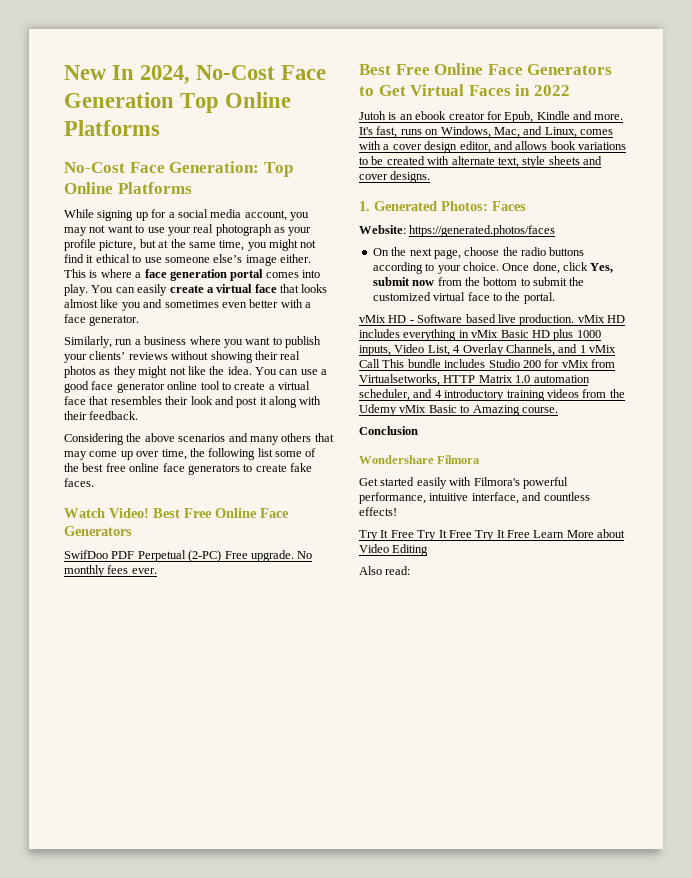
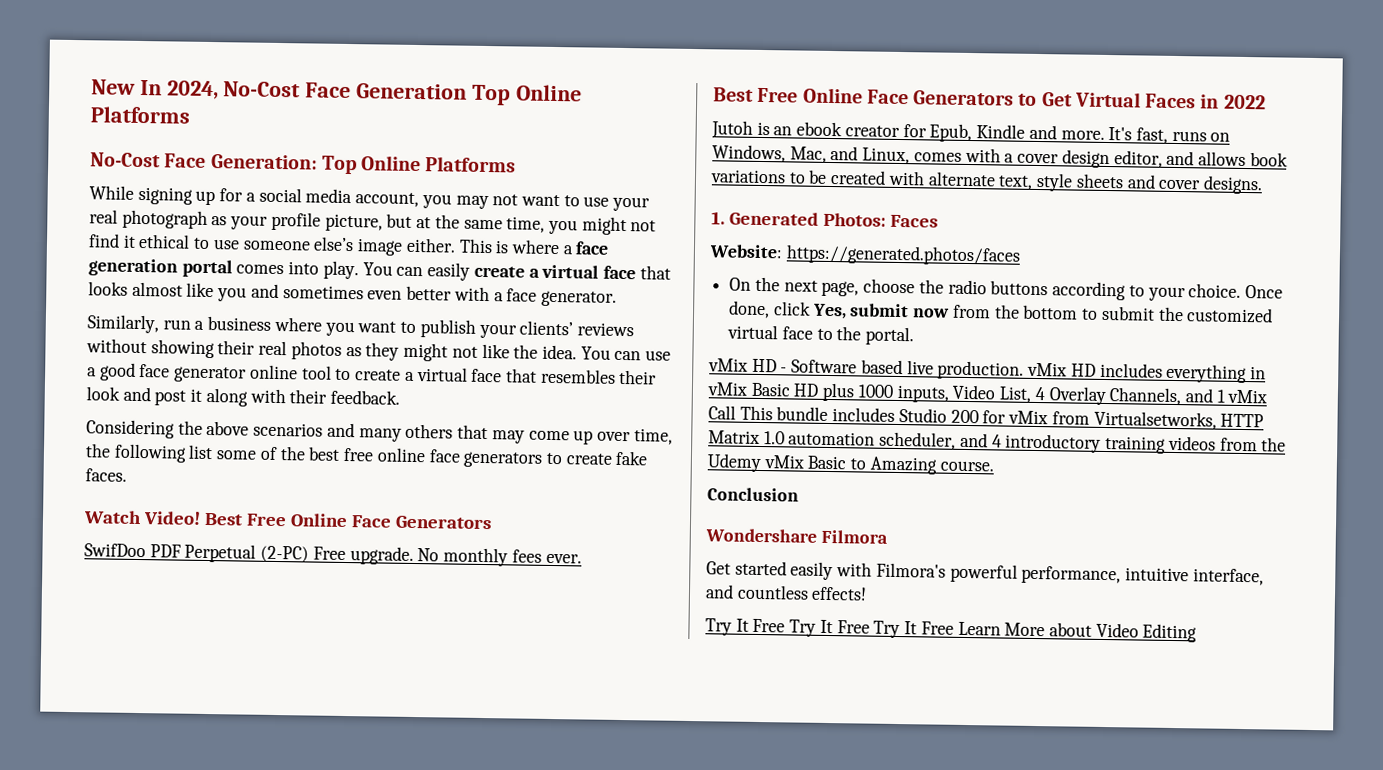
- Also read:

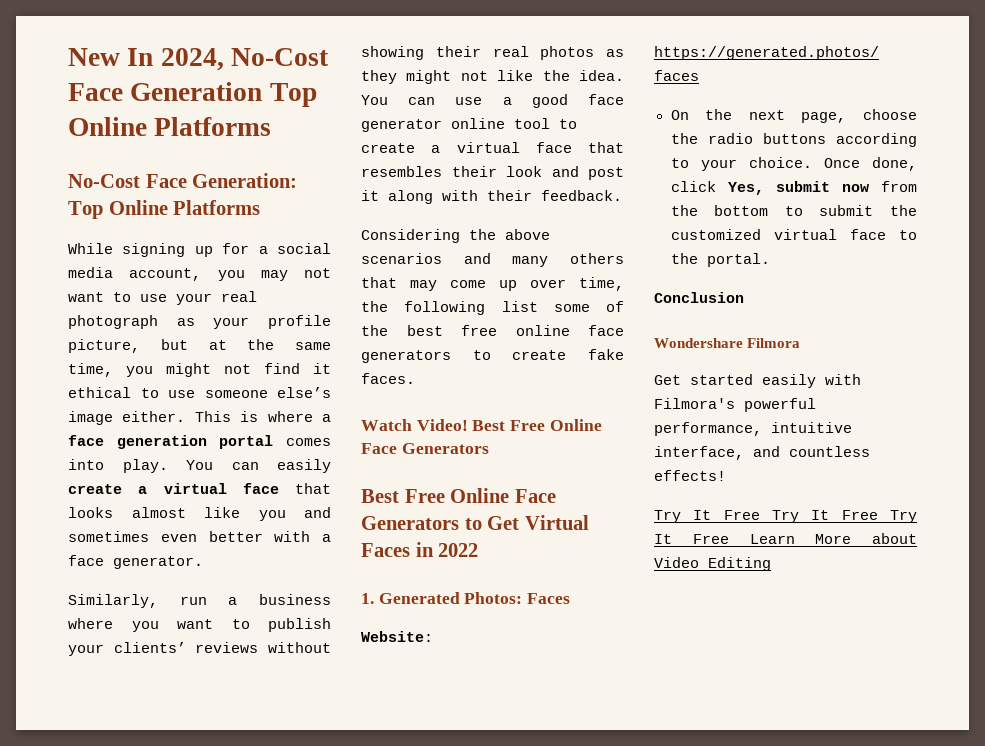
- SwifDoo PDF Perpetual (2-PC) Free upgrade. No monthly fees ever.
- Jutoh is an ebook creator for Epub, Kindle and more. It's fast, runs on Windows, Mac, and Linux, comes with a cover design editor, and allows book variations to be created with alternate text, style sheets and cover designs.
- vMix HD - Software based live production. vMix HD includes everything in vMix Basic HD plus 1000 inputs, Video List, 4 Overlay Channels, and 1 vMix Call This bundle includes Studio 200 for vMix from Virtualsetworks, HTTP Matrix 1.0 automation scheduler, and 4 introductory training videos from the Udemy vMix Basic to Amazing course.

